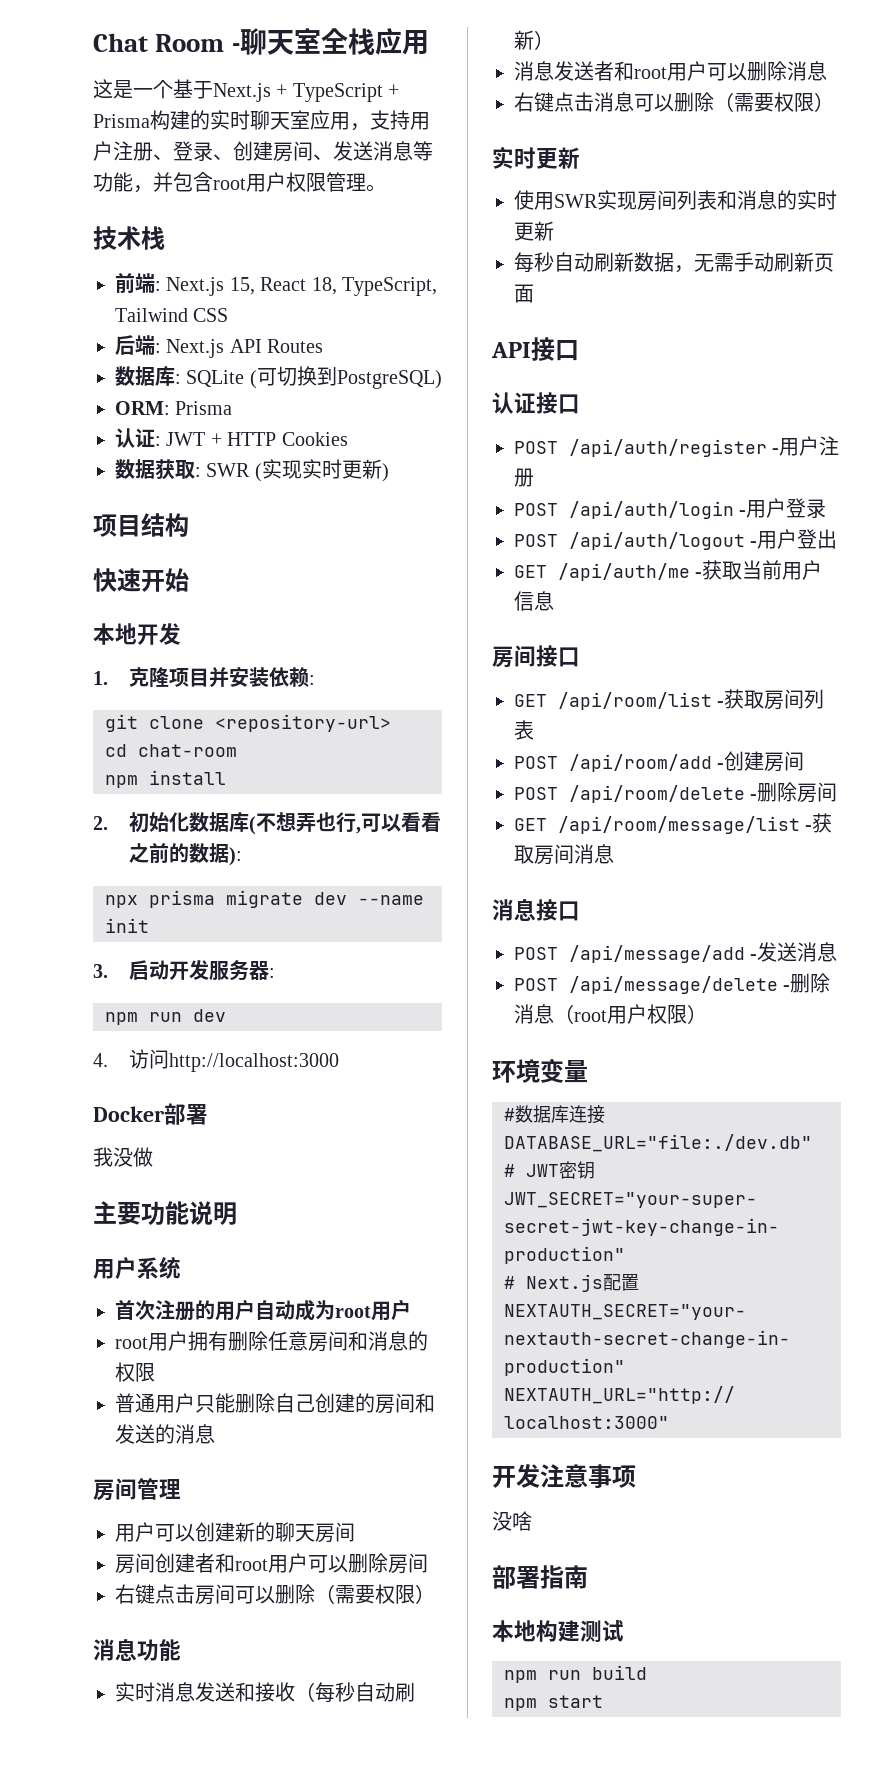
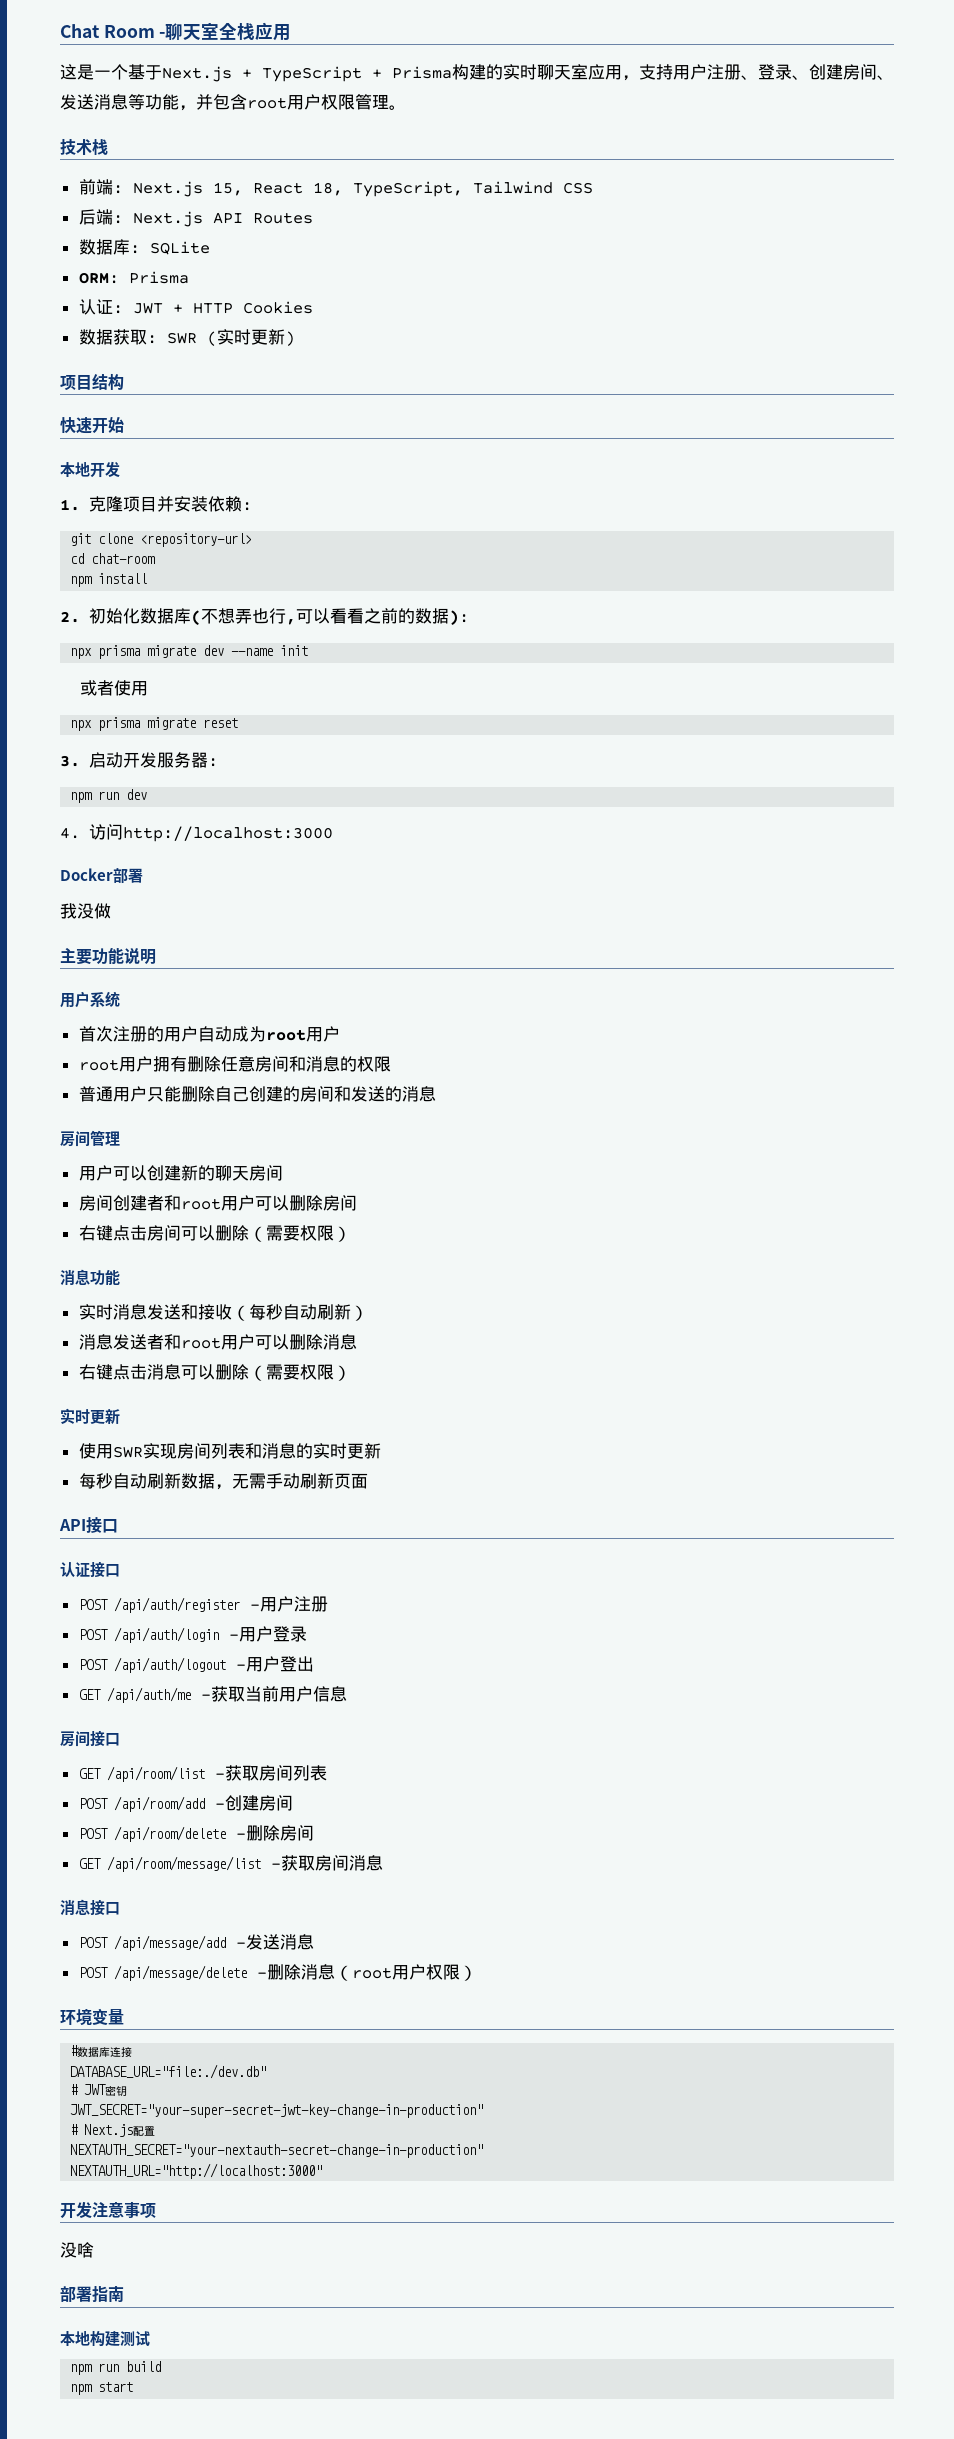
- 数据库: SQLite (可切换到PostgreSQL)
+ 数据库: SQLite
- 数据获取: SWR (实现实时更新)
+ 数据获取: SWR (实时更新)
+ 或者使用
+ npx prisma migrate reset

